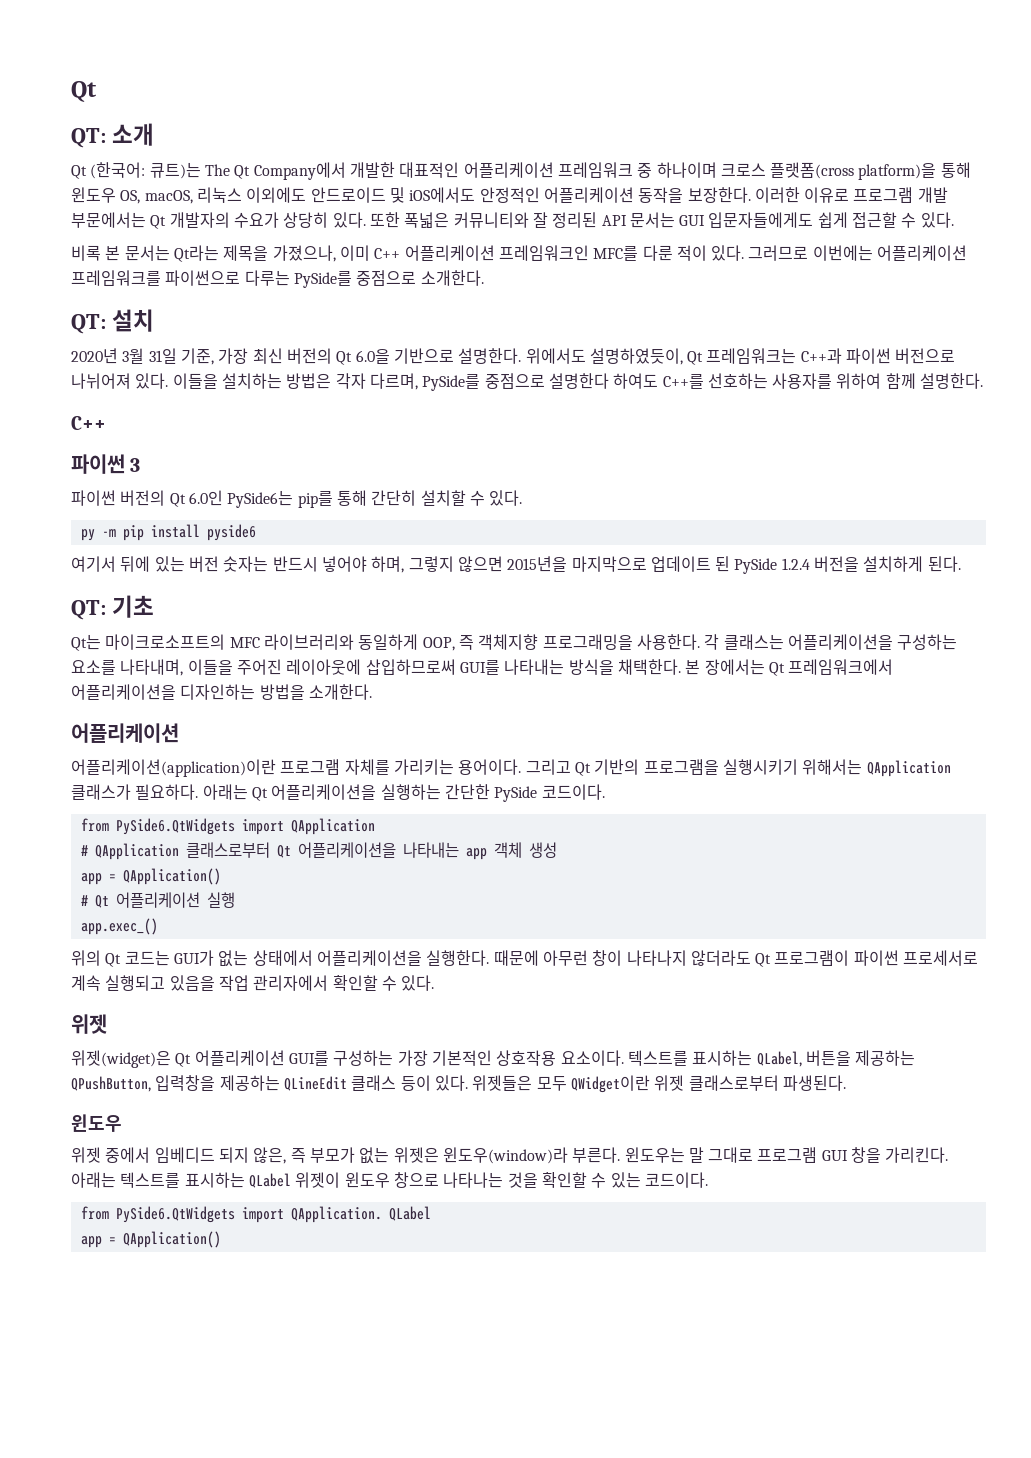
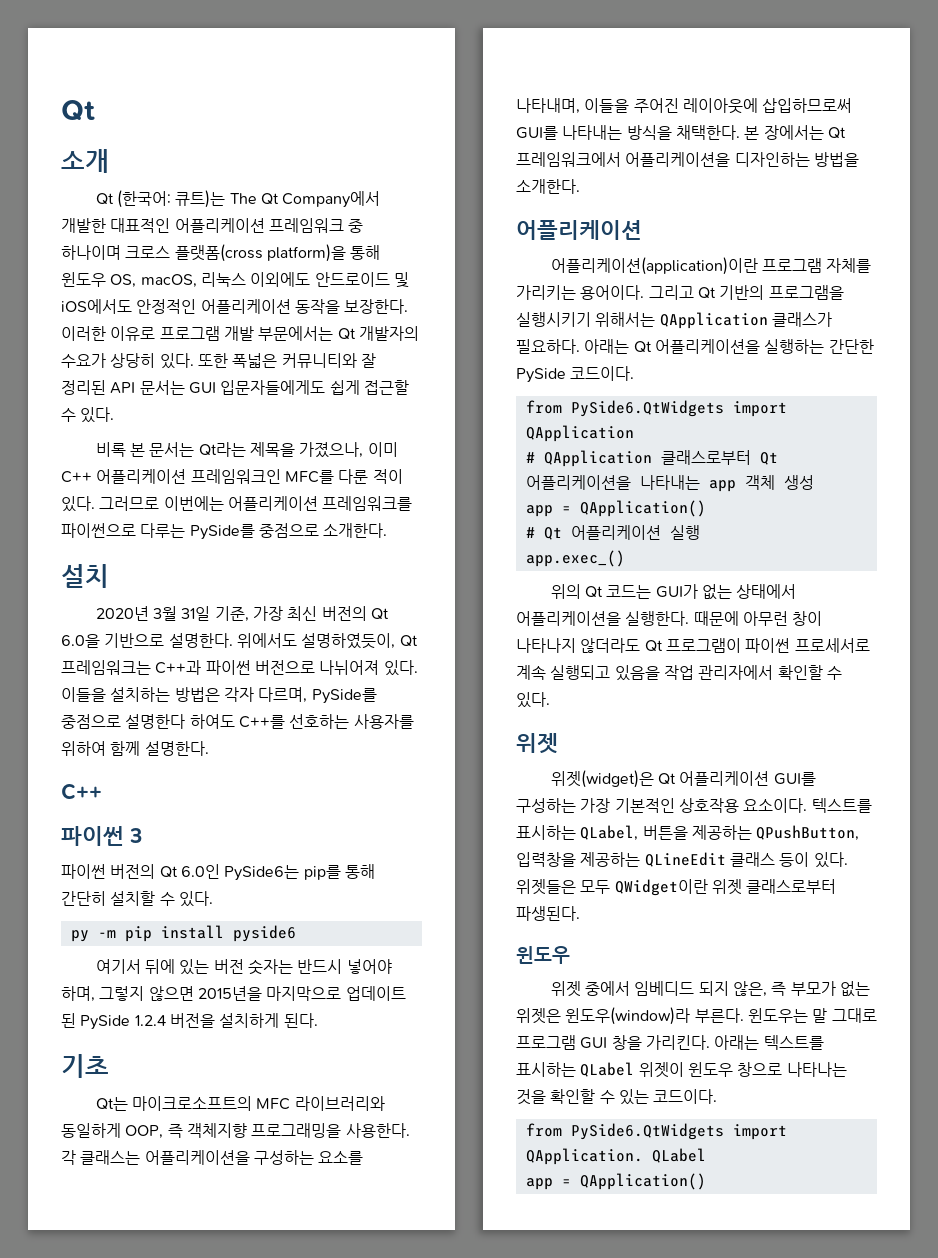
- QT: 소개
+ 소개
- QT: 설치
+ 설치
- QT: 기초
+ 기초

